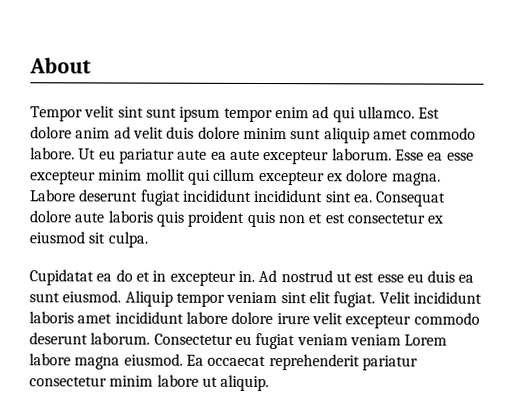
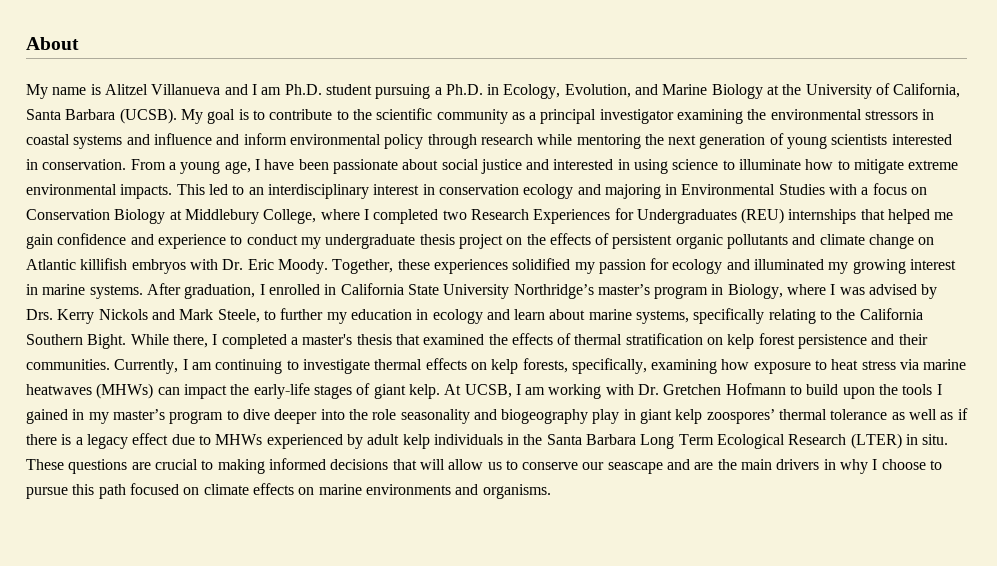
- Tempor velit sint sunt ipsum tempor enim ad qui ullamco. Est dolore anim ad velit duis dolore minim sunt aliquip amet commodo labore. Ut eu pariatur aute ea aute excepteur laborum. Esse ea esse excepteur minim mollit qui cillum excepteur ex dolore magna. Labore deserunt fugiat incididunt incididunt sint ea. Consequat dolore aute laboris quis proident quis non et est consectetur ex eiusmod sit culpa.
- Cupidatat ea do et in excepteur in. Ad nostrud ut est esse eu duis ea sunt eiusmod. Aliquip tempor veniam sint elit fugiat. Velit incididunt laboris amet incididunt labore dolore irure velit excepteur commodo deserunt laborum. Consectetur eu fugiat veniam veniam Lorem labore magna eiusmod. Ea occaecat reprehenderit pariatur consectetur minim labore ut aliquip.
+ My name is Alitzel Villanueva and I am Ph.D. student pursuing a Ph.D. in Ecology, Evolution, and Marine Biology at the University of California, Santa Barbara (UCSB). My goal is to contribute to the scientific community as a principal investigator examining the environmental stressors in coastal systems and influence and inform environmental policy through research while mentoring the next generation of young scientists interested in conservation. From a young age, I have been passionate about social justice and interested in using science to illuminate how to mitigate extreme environmental impacts. This led to an interdisciplinary interest in conservation ecology and majoring in Environmental Studies with a focus on Conservation Biology at Middlebury College, where I completed two Research Experiences for Undergraduates (REU) internships that helped me gain confidence and experience to conduct my undergraduate thesis project on the effects of persistent organic pollutants and climate change on Atlantic killifish embryos with Dr. Eric Moody. Together, these experiences solidified my passion for ecology and illuminated my growing interest in marine systems. After graduation, I enrolled in California State University Northridge’s master’s program in Biology, where I was advised by Drs. Kerry Nickols and Mark Steele, to further my education in ecology and learn about marine systems, specifically relating to the California Southern Bight. While there, I completed a master's thesis that examined the effects of thermal stratification on kelp forest persistence and their communities. Currently, I am continuing to investigate thermal effects on kelp forests, specifically, examining how exposure to heat stress via marine heatwaves (MHWs) can impact the early-life stages of giant kelp. At UCSB, I am working with Dr. Gretchen Hofmann to build upon the tools I gained in my master’s program to dive deeper into the role seasonality and biogeography play in giant kelp zoospores’ thermal tolerance as well as if there is a legacy effect due to MHWs experienced by adult kelp individuals in the Santa Barbara Long Term Ecological Research (LTER) in situ. These questions are crucial to making informed decisions that will allow us to conserve our seascape and are the main drivers in why I choose to pursue this path focused on climate effects on marine environments and organisms.

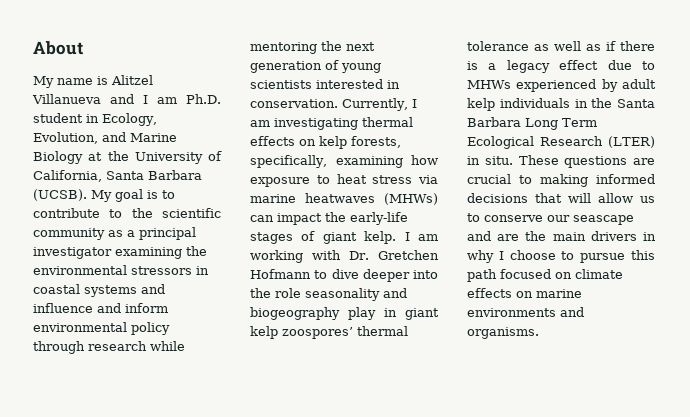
- My name is Alitzel Villanueva and I am Ph.D. student pursuing a Ph.D. in Ecology, Evolution, and Marine Biology at the University of California, Santa Barbara (UCSB).
+ My name is Alitzel Villanueva and I am Ph.D. student in Ecology, Evolution, and Marine Biology at the University of California, Santa Barbara (UCSB).
- From a young age, I have been passionate about social justice and interested in using science to illuminate how to mitigate extreme environmental impacts. This led to an interdisciplinary interest in conservation ecology and majoring in Environmental Studies with a focus on Conservation Biology at Middlebury College, where I completed two Research Experiences for Undergraduates (REU) internships that helped me gain confidence and experience to conduct my undergraduate thesis project on the effects of persistent organic pollutants and climate change on Atlantic killifish embryos with Dr. Eric Moody. Together, these experiences solidified my passion for ecology and illuminated my growing interest in marine systems. After graduation, I enrolled in California State University Northridge’s master’s program in Biology, where I was advised by Drs. Kerry Nickols and Mark Steele, to further my education in ecology and learn about marine systems, specifically relating to the California Southern Bight. While there, I completed a master's thesis that examined the effects of thermal stratification on kelp forest persistence and their communities. Currently, I am continuing to investigate thermal effects on kelp forests, specifically, examining how exposure to heat stress via marine heatwaves (MHWs) can impact the early-life stages of giant kelp.
+ Currently, I am investigating thermal effects on kelp forests, specifically, examining how exposure to heat stress via marine heatwaves (MHWs) can impact the early-life stages of giant kelp.
- At UCSB, I am working with Dr. Gretchen Hofmann to build upon the tools I gained in my master’s program to dive deeper into the role seasonality and biogeography play in giant kelp zoospores’ thermal tolerance as well as if there is a legacy effect due to MHWs experienced by adult kelp individuals in the Santa Barbara Long Term Ecological Research (LTER) in situ.
+ I am working with Dr. Gretchen Hofmann to dive deeper into the role seasonality and biogeography play in giant kelp zoospores’ thermal tolerance as well as if there is a legacy effect due to MHWs experienced by adult kelp individuals in the Santa Barbara Long Term Ecological Research (LTER) in situ.

